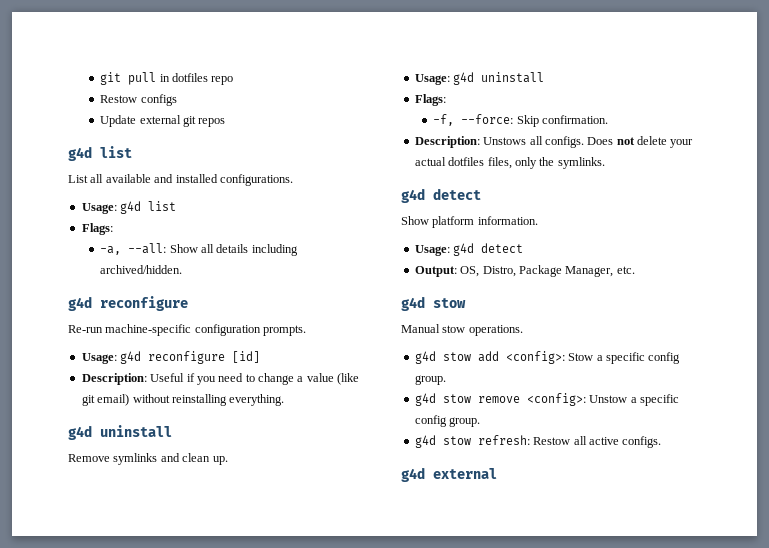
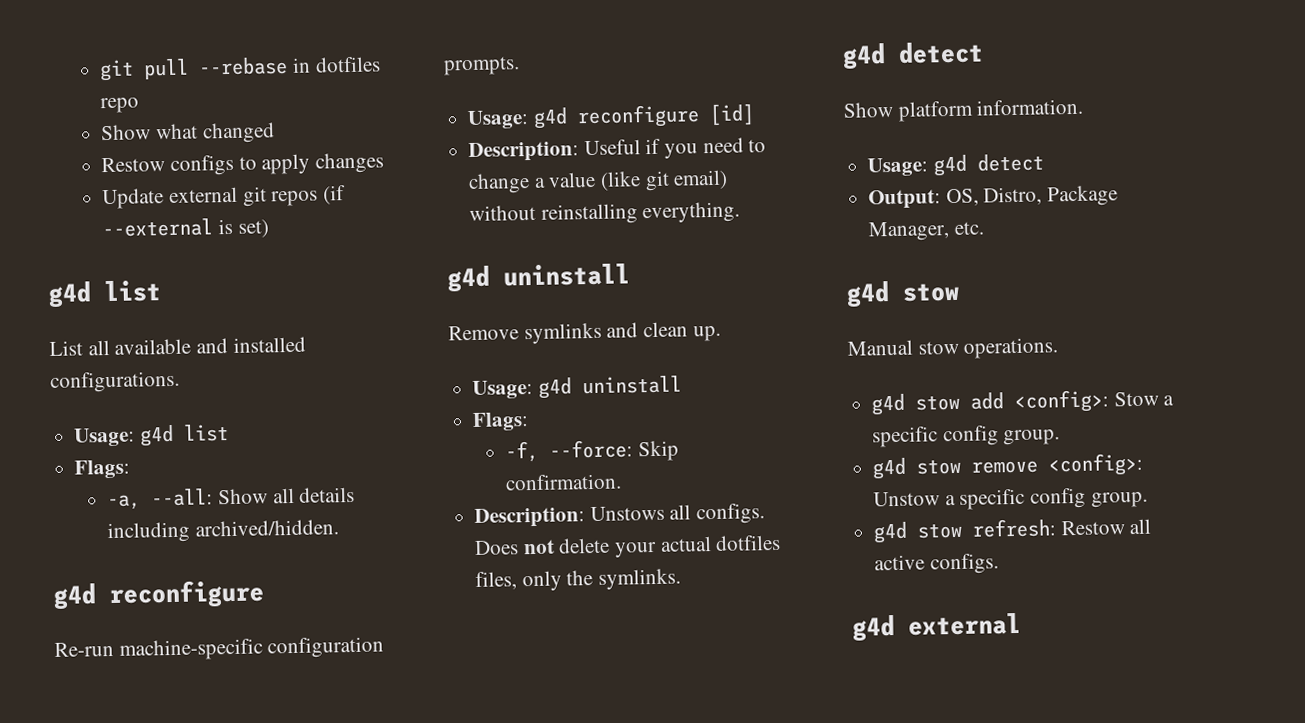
- git pull in dotfiles repo
+ git pull --rebase in dotfiles repo
+ Show what changed
- Restow configs
+ Restow configs to apply changes
- Update external git repos
+ Update external git repos (if --external is set)

